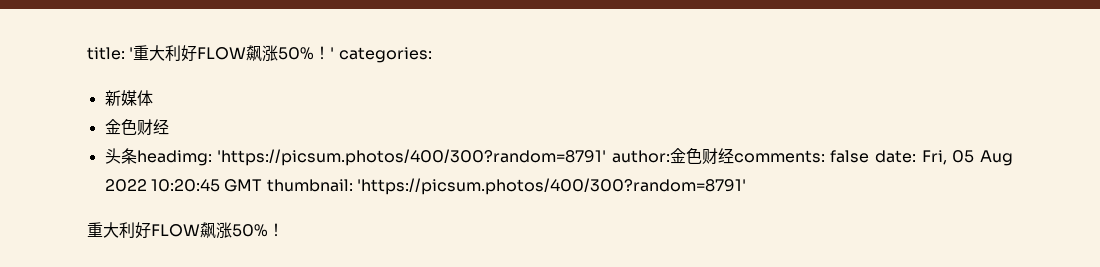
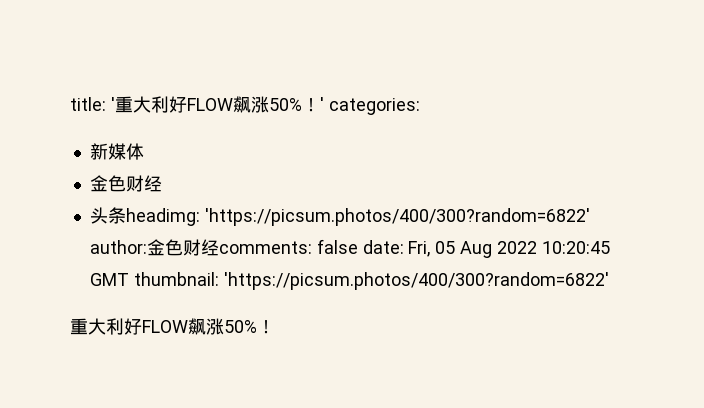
- 头条headimg: 'https://picsum.photos/400/300?random=8791' author:金色财经comments: false date: Fri, 05 Aug 2022 10:20:45 GMT thumbnail: 'https://picsum.photos/400/300?random=8791'
+ 头条headimg: 'https://picsum.photos/400/300?random=6822' author:金色财经comments: false date: Fri, 05 Aug 2022 10:20:45 GMT thumbnail: 'https://picsum.photos/400/300?random=6822'

